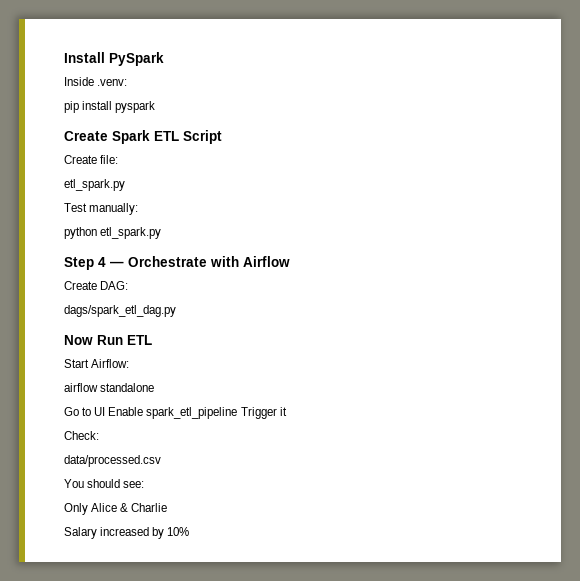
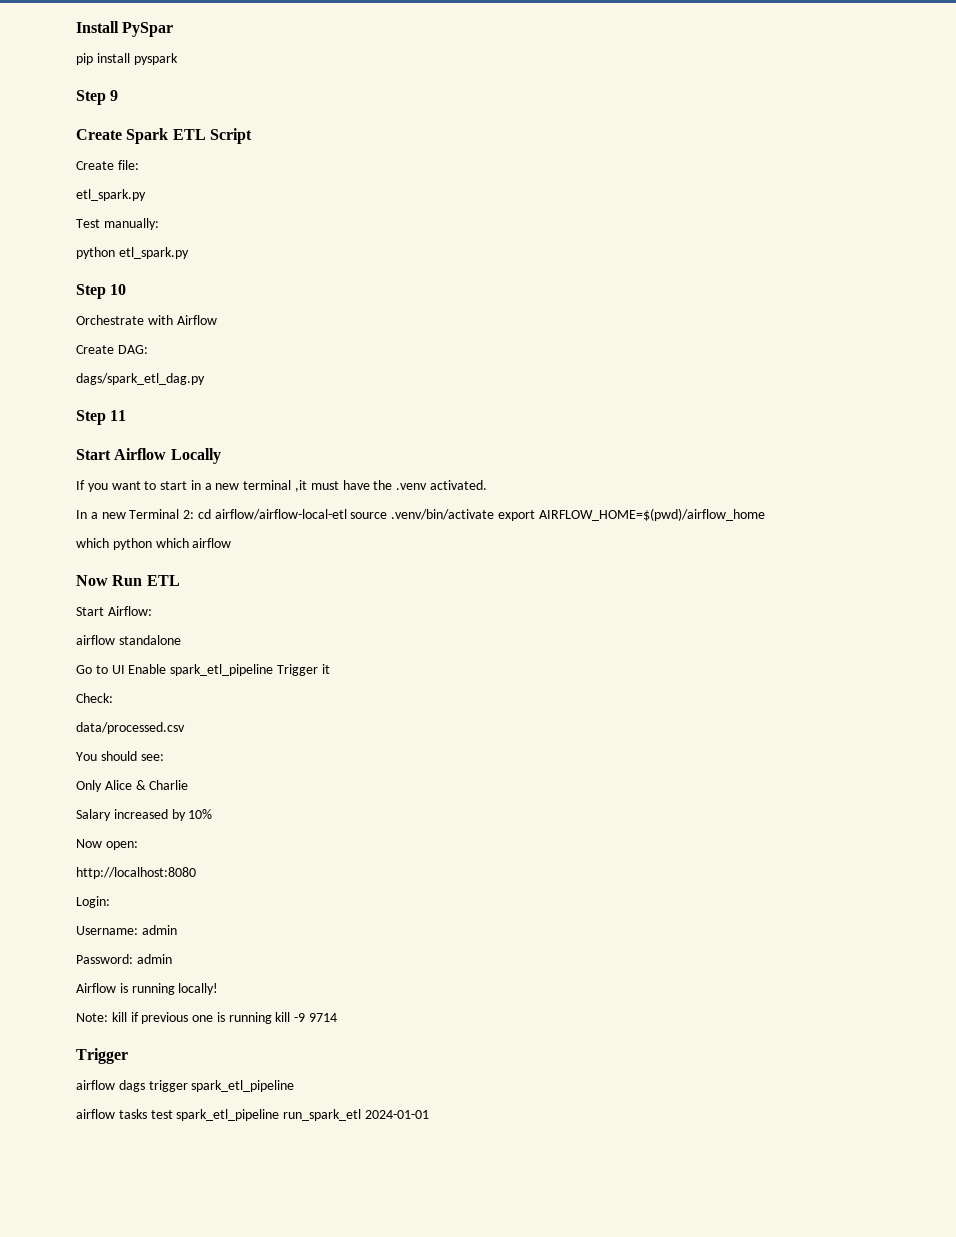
- Install PySpark
- Inside .venv:
+ Install PySpar
+ Step 9
- Step 4 — Orchestrate with Airflow
+ Step 10
+ Orchestrate with Airflow
+ Step 11
+ Start Airflow Locally
+ If you want to start in a new terminal ,it must have the .venv activated.
+ In a new Terminal 2: cd airflow/airflow-local-etl source .venv/bin/activate export AIRFLOW_HOME=$(pwd)/airflow_home
+ which python which airflow
+ Now open:
+ http://localhost:8080
+ Login:
+ Username: admin
+ Password: admin
+ Airflow is running locally!
+ Note: kill if previous one is running kill -9 9714
+ Trigger
+ airflow dags trigger spark_etl_pipeline
+ airflow tasks test spark_etl_pipeline run_spark_etl 2024-01-01

